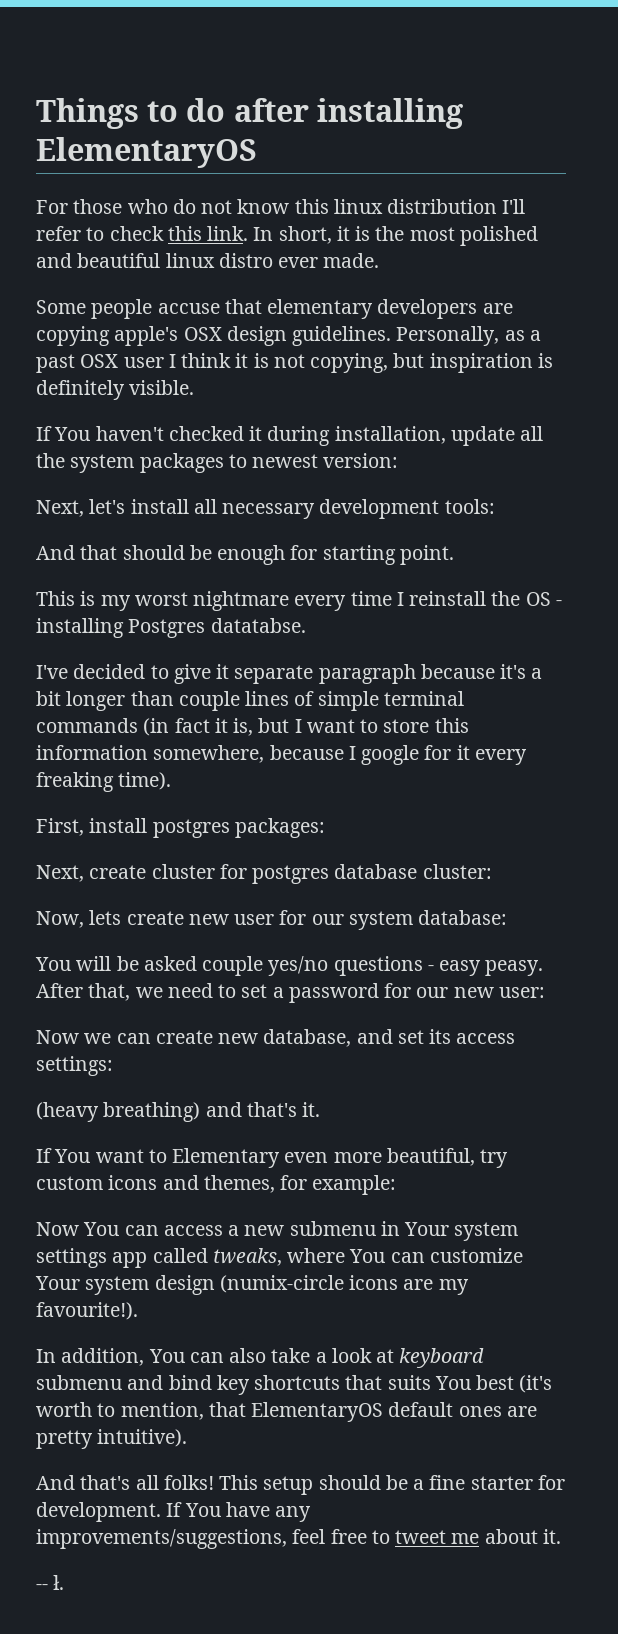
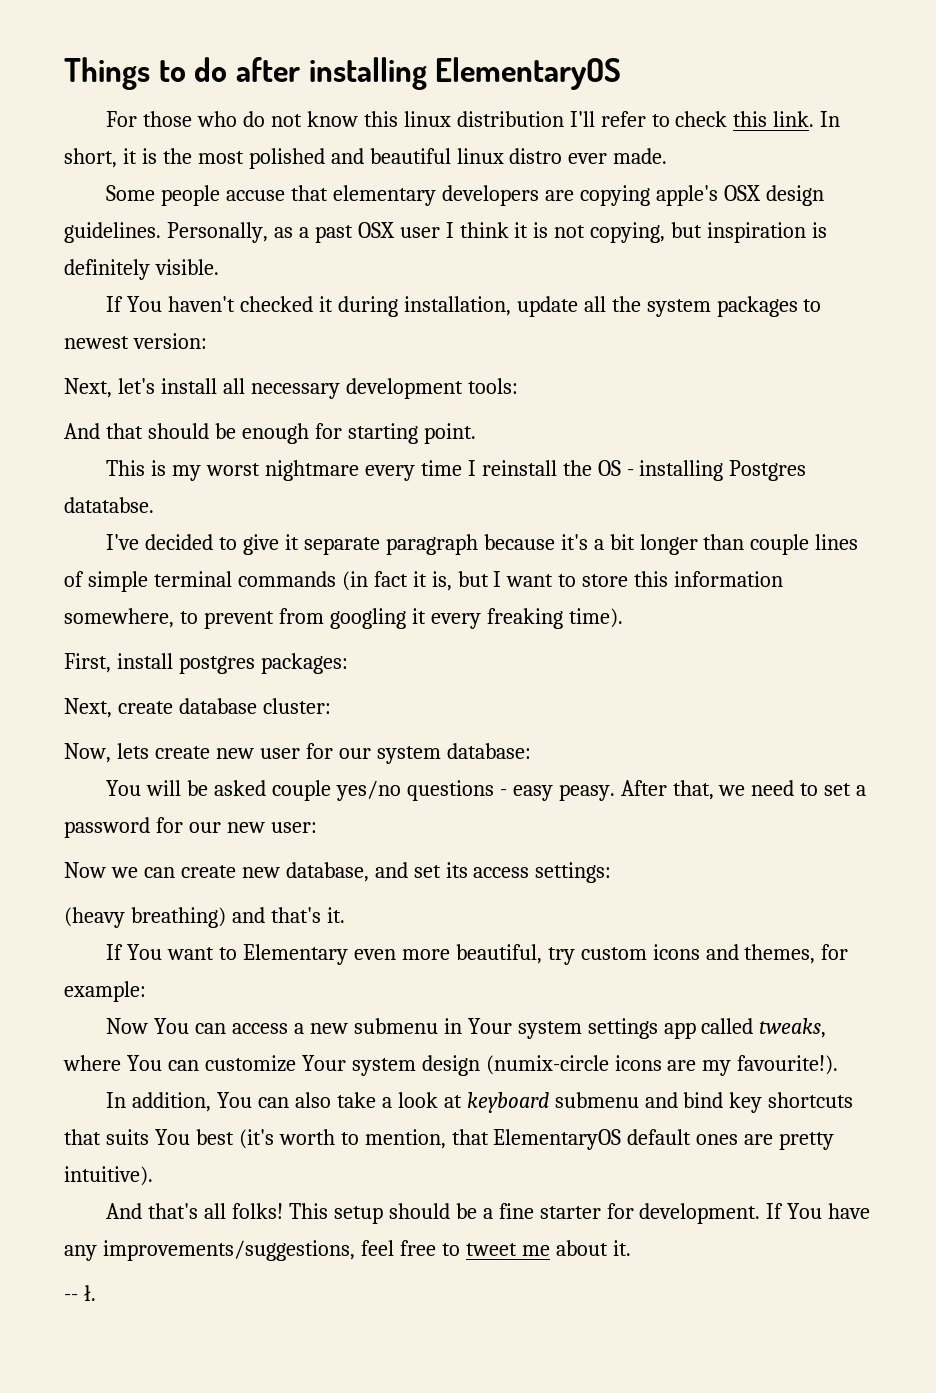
- I've decided to give it separate paragraph because it's a bit longer than couple lines of simple terminal commands (in fact it is, but I want to store this information somewhere, because I google for it every freaking time).
+ I've decided to give it separate paragraph because it's a bit longer than couple lines of simple terminal commands (in fact it is, but I want to store this information somewhere, to prevent from googling it every freaking time).
- Next, create cluster for postgres database cluster:
+ Next, create database cluster:

